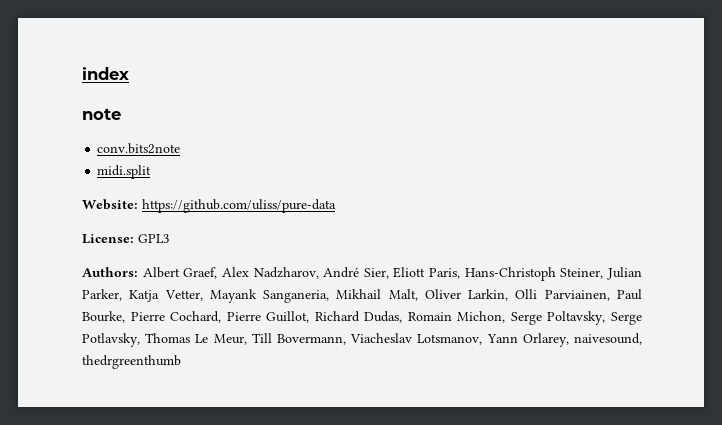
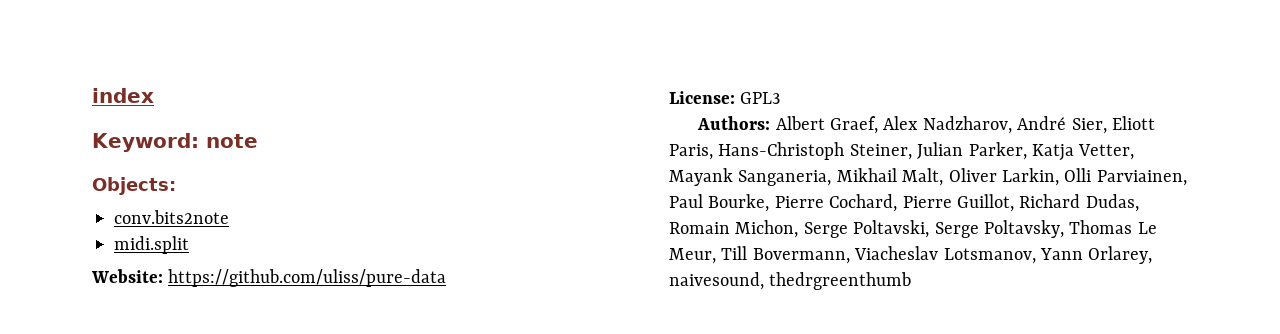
- note
+ Keyword: note
+ Objects:
- Authors: Albert Graef, Alex Nadzharov, André Sier, Eliott Paris, Hans-Christoph Steiner, Julian Parker, Katja Vetter, Mayank Sanganeria, Mikhail Malt, Oliver Larkin, Olli Parviainen, Paul Bourke, Pierre Cochard, Pierre Guillot, Richard Dudas, Romain Michon, Serge Poltavsky, Serge Potlavsky, Thomas Le Meur, Till Bovermann, Viacheslav Lotsmanov, Yann Orlarey, naivesound, thedrgreenthumb
+ Authors: Albert Graef, Alex Nadzharov, André Sier, Eliott Paris, Hans-Christoph Steiner, Julian Parker, Katja Vetter, Mayank Sanganeria, Mikhail Malt, Oliver Larkin, Olli Parviainen, Paul Bourke, Pierre Cochard, Pierre Guillot, Richard Dudas, Romain Michon, Serge Poltavski, Serge Poltavsky, Thomas Le Meur, Till Bovermann, Viacheslav Lotsmanov, Yann Orlarey, naivesound, thedrgreenthumb

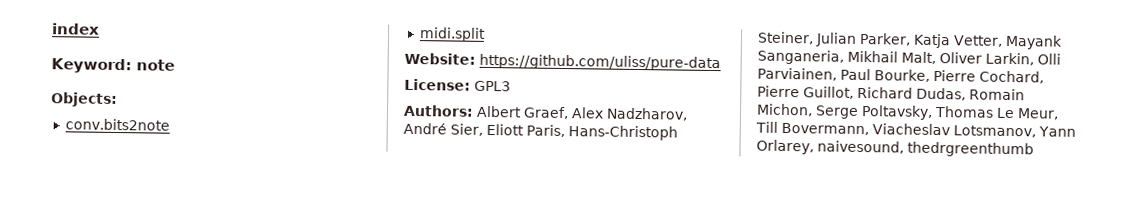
- Authors: Albert Graef, Alex Nadzharov, André Sier, Eliott Paris, Hans-Christoph Steiner, Julian Parker, Katja Vetter, Mayank Sanganeria, Mikhail Malt, Oliver Larkin, Olli Parviainen, Paul Bourke, Pierre Cochard, Pierre Guillot, Richard Dudas, Romain Michon, Serge Poltavski, Serge Poltavsky, Thomas Le Meur, Till Bovermann, Viacheslav Lotsmanov, Yann Orlarey, naivesound, thedrgreenthumb
+ Authors: Albert Graef, Alex Nadzharov, André Sier, Eliott Paris, Hans-Christoph Steiner, Julian Parker, Katja Vetter, Mayank Sanganeria, Mikhail Malt, Oliver Larkin, Olli Parviainen, Paul Bourke, Pierre Cochard, Pierre Guillot, Richard Dudas, Romain Michon, Serge Poltavsky, Thomas Le Meur, Till Bovermann, Viacheslav Lotsmanov, Yann Orlarey, naivesound, thedrgreenthumb

